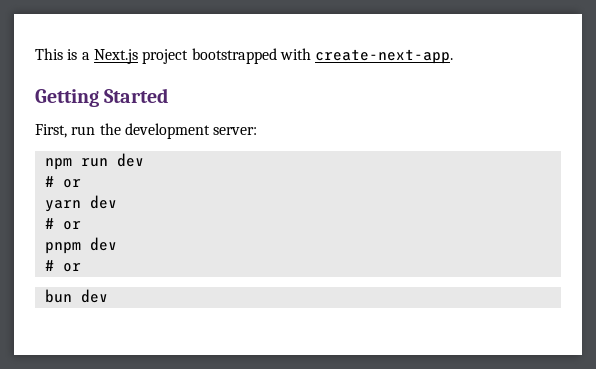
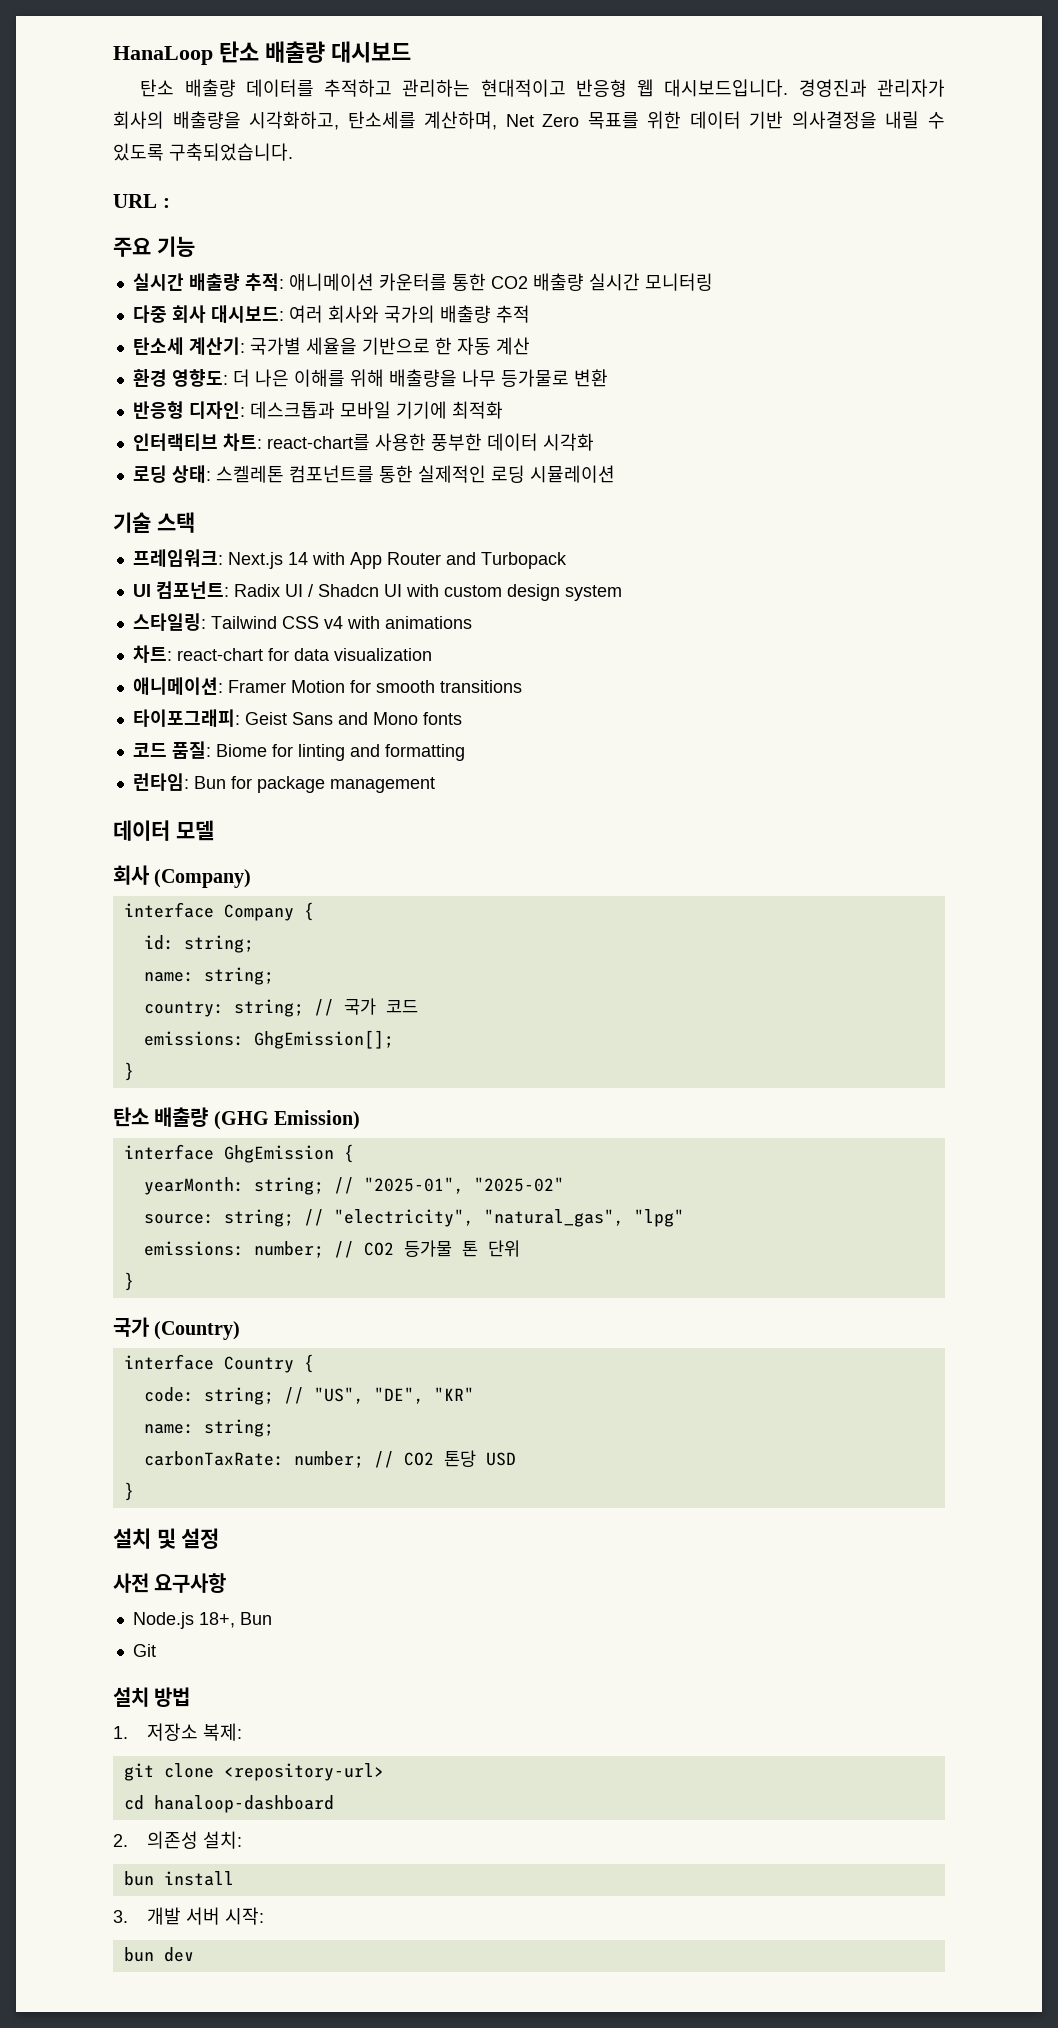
- This is a Next.js project bootstrapped with create-next-app.
- Getting Started
- First, run the development server:
- npm run dev
- # or
- yarn dev
- # or
- pnpm dev
- # or
+ HanaLoop 탄소 배출량 대시보드
+ 탄소 배출량 데이터를 추적하고 관리하는 현대적이고 반응형 웹 대시보드입니다. 경영진과 관리자가 회사의 배출량을 시각화하고, 탄소세를 계산하며, Net Zero 목표를 위한 데이터 기반 의사결정을 내릴 수 있도록 구축되었습니다.
+ URL :
+ 주요 기능
+ 실시간 배출량 추적: 애니메이션 카운터를 통한 CO2 배출량 실시간 모니터링
+ 다중 회사 대시보드: 여러 회사와 국가의 배출량 추적
+ 탄소세 계산기: 국가별 세율을 기반으로 한 자동 계산
+ 환경 영향도: 더 나은 이해를 위해 배출량을 나무 등가물로 변환
+ 반응형 디자인: 데스크톱과 모바일 기기에 최적화
+ 인터랙티브 차트: react-chart를 사용한 풍부한 데이터 시각화
+ 로딩 상태: 스켈레톤 컴포넌트를 통한 실제적인 로딩 시뮬레이션
+ 기술 스택
+ 프레임워크: Next.js 14 with App Router and Turbopack
+ UI 컴포넌트: Radix UI / Shadcn UI with custom design system
+ 스타일링: Tailwind CSS v4 with animations
+ 차트: react-chart for data visualization
+ 애니메이션: Framer Motion for smooth transitions
+ 타이포그래피: Geist Sans and Mono fonts
+ 코드 품질: Biome for linting and formatting
+ 런타임: Bun for package management
+ 데이터 모델
+ 회사 (Company)
+ interface Company {
+ id: string;
+ name: string;
+ country: string; // 국가 코드
+ emissions: GhgEmission[];
+ }
+ 탄소 배출량 (GHG Emission)
+ interface GhgEmission {
+ yearMonth: string; // "2025-01", "2025-02"
+ source: string; // "electricity", "natural_gas", "lpg"
+ emissions: number; // CO2 등가물 톤 단위
+ }
+ 국가 (Country)
+ interface Country {
+ code: string; // "US", "DE", "KR"
+ name: string;
+ carbonTaxRate: number; // CO2 톤당 USD
+ }
+ 설치 및 설정
+ 사전 요구사항
+ Node.js 18+, Bun
+ Git
+ 설치 방법
+ 1. 저장소 복제:
+ git clone <repository-url>
+ cd hanaloop-dashboard
+ 2. 의존성 설치:
+ bun install
+ 3. 개발 서버 시작:

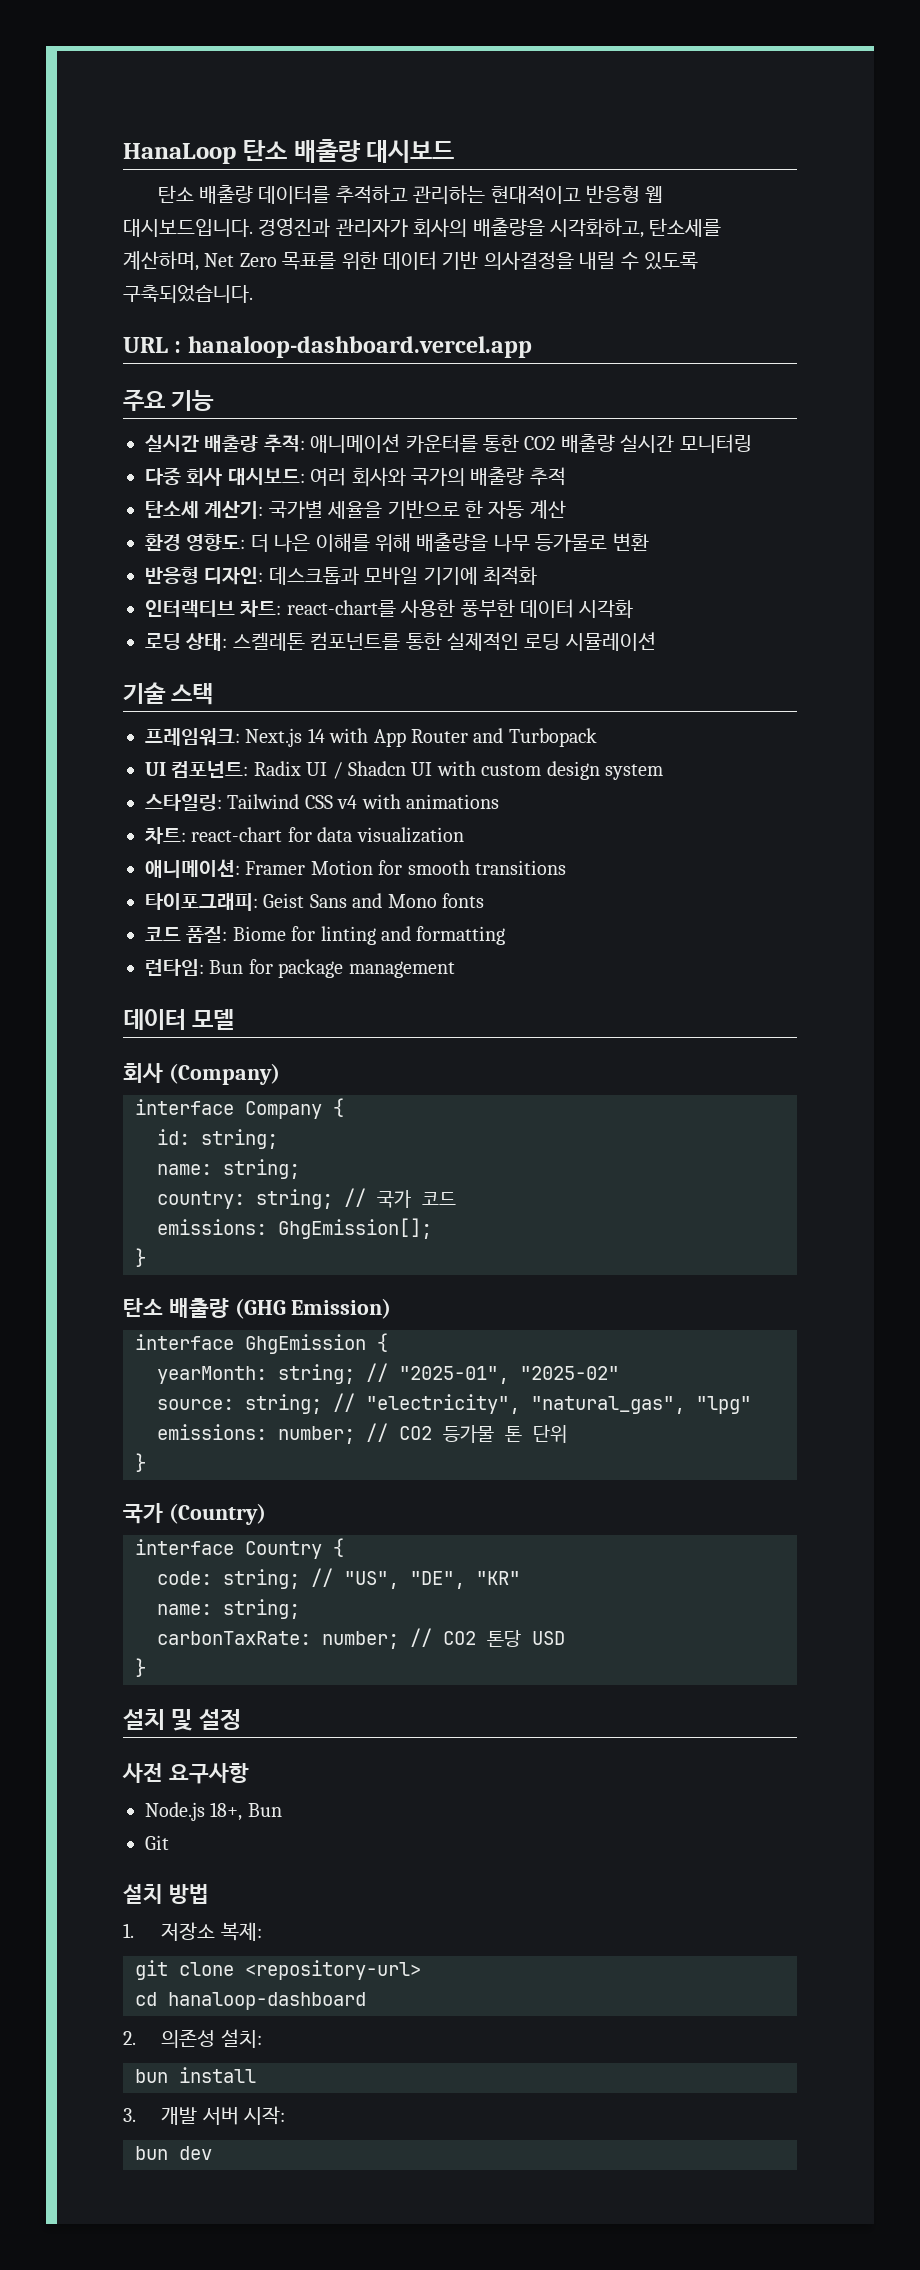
- URL :
+ URL : hanaloop-dashboard.vercel.app

